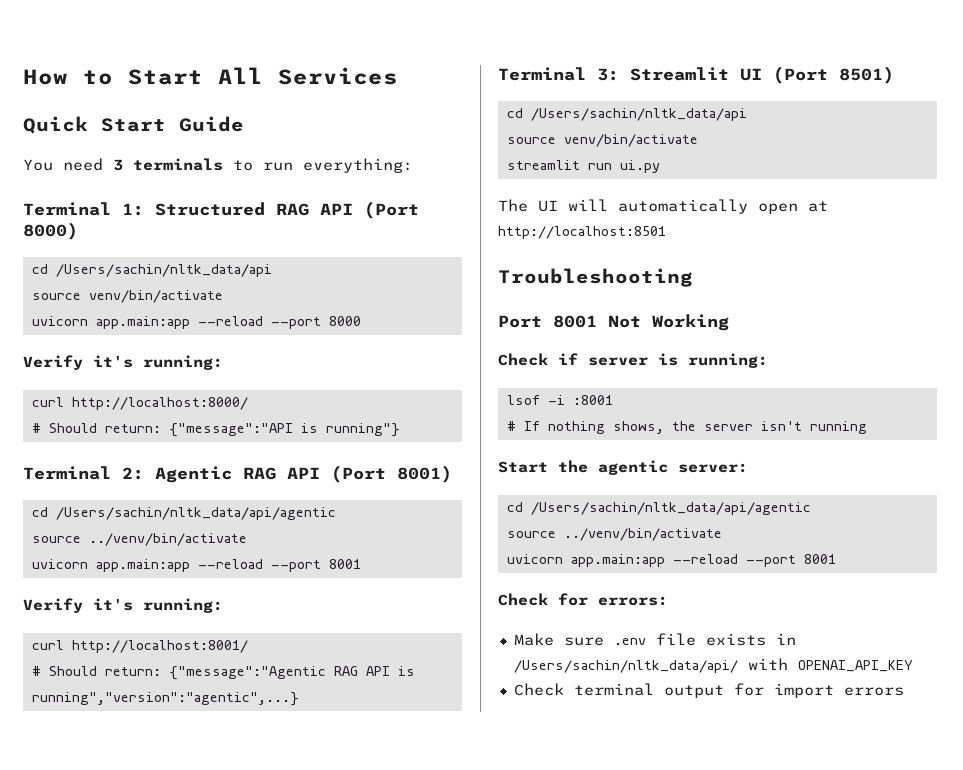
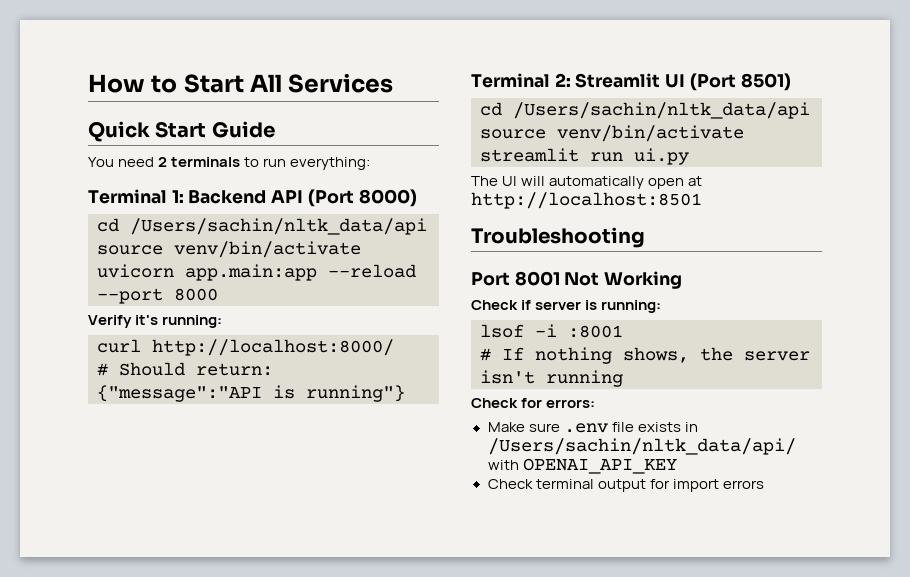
- You need 3 terminals to run everything:
+ You need 2 terminals to run everything:
- Terminal 1: Structured RAG API (Port 8000)
+ Terminal 1: Backend API (Port 8000)
- Terminal 2: Agentic RAG API (Port 8001)
- cd /Users/sachin/nltk_data/api/agentic
- source ../venv/bin/activate
- uvicorn app.main:app --reload --port 8001
- Verify it's running:
- curl http://localhost:8001/
- # Should return: {"message":"Agentic RAG API is running","version":"agentic",...}
- Terminal 3: Streamlit UI (Port 8501)
+ Terminal 2: Streamlit UI (Port 8501)
- Start the agentic server:
- cd /Users/sachin/nltk_data/api/agentic
- source ../venv/bin/activate
- uvicorn app.main:app --reload --port 8001

